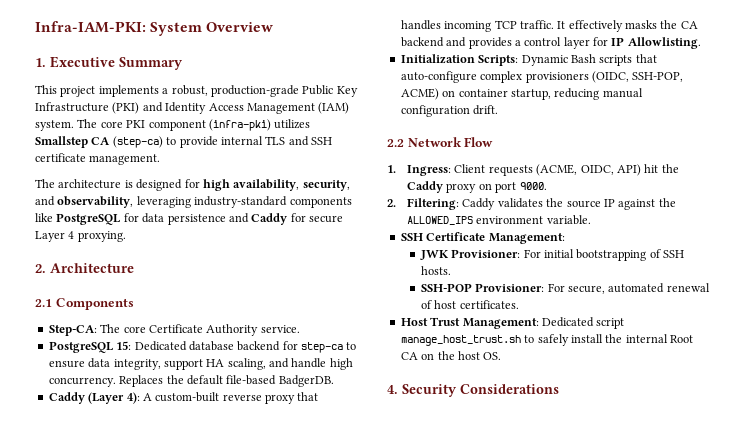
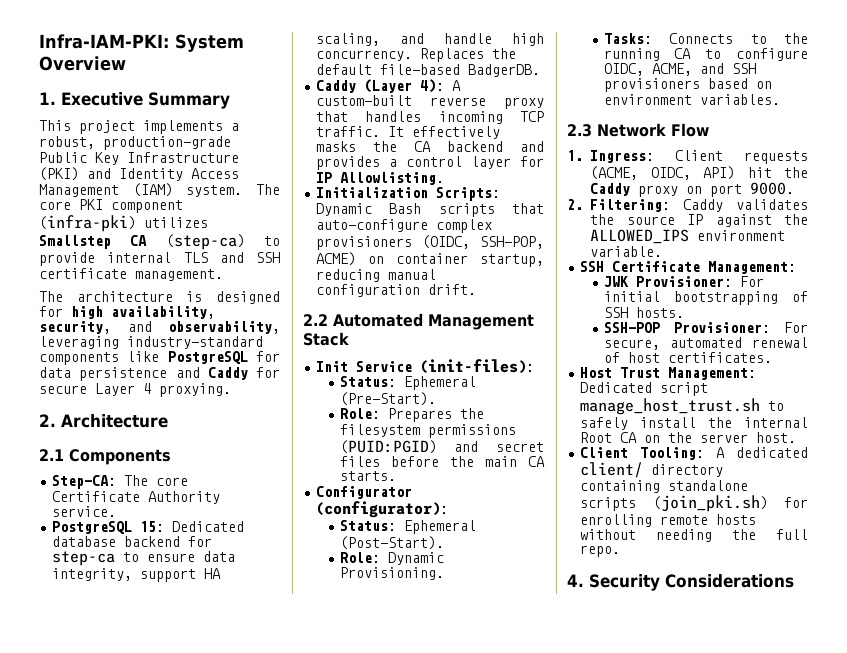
- 2.2 Network Flow
+ 2.2 Automated Management Stack
+ Init Service (init-files):
+ Status: Ephemeral (Pre-Start).
+ Role: Prepares the filesystem permissions (PUID:PGID) and secret files before the main CA starts.
+ Configurator (configurator):
+ Status: Ephemeral (Post-Start).
+ Role: Dynamic Provisioning.
+ Tasks: Connects to the running CA to configure OIDC, ACME, and SSH provisioners based on environment variables.
+ 2.3 Network Flow
- Host Trust Management: Dedicated script manage_host_trust.sh to safely install the internal Root CA on the host OS.
+ Host Trust Management: Dedicated script manage_host_trust.sh to safely install the internal Root CA on the server host.
+ Client Tooling: A dedicated client/ directory containing standalone scripts (join_pki.sh) for enrolling remote hosts without needing the full repo.

